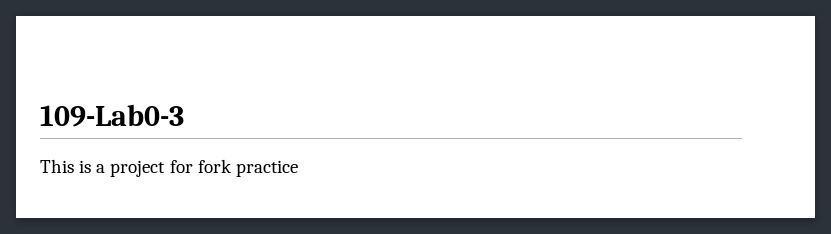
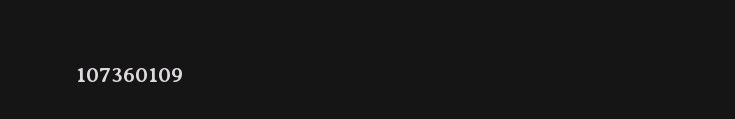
- 109-Lab0-3
- This is a project for fork practice
+ 107360109

